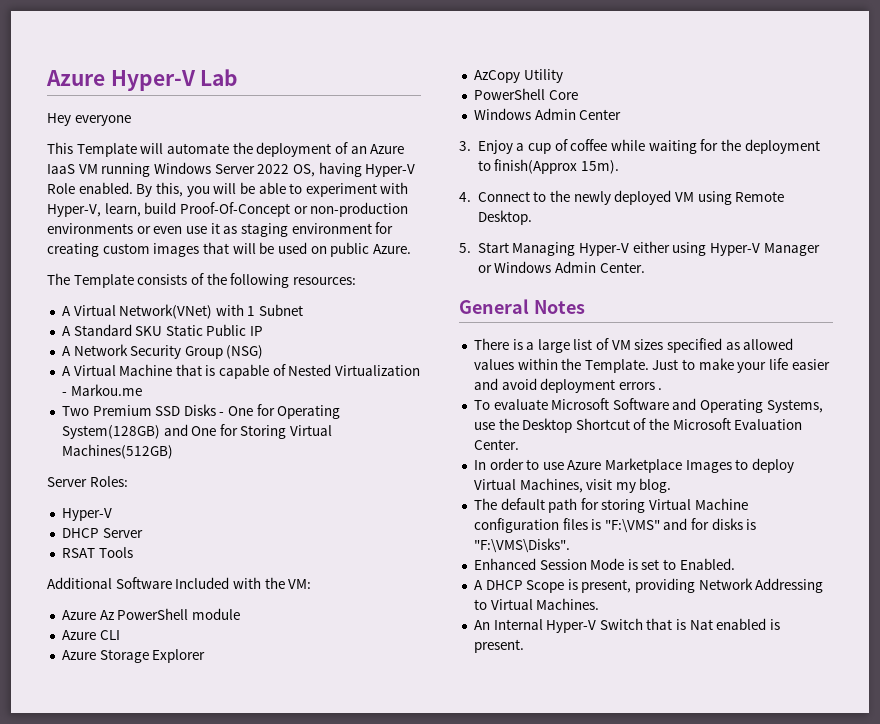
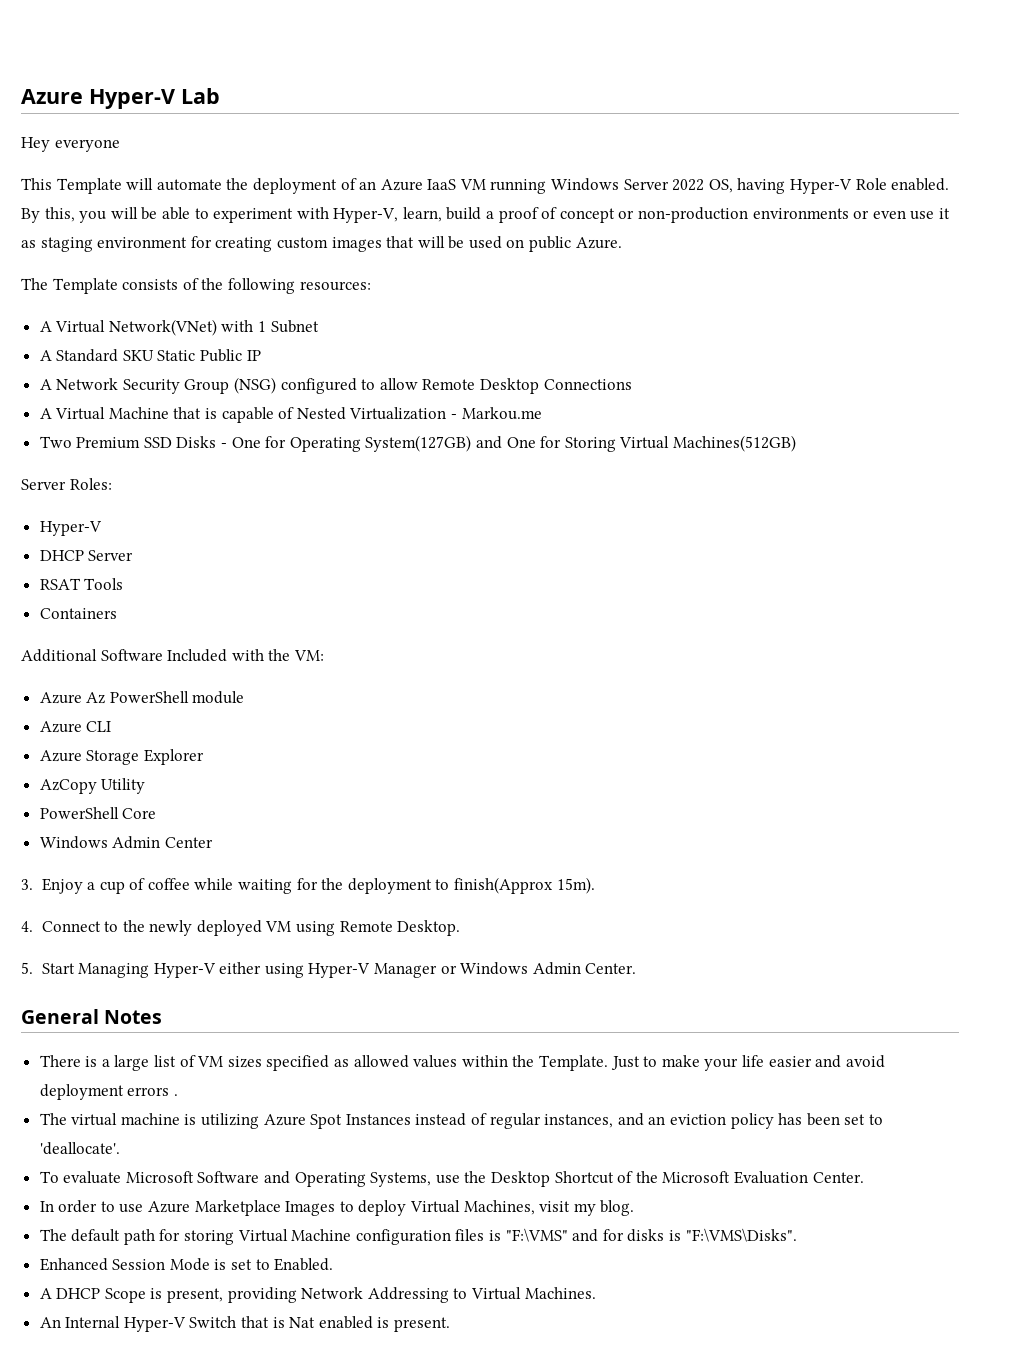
- By this, you will be able to experiment with Hyper-V, learn, build Proof-Of-Concept or non-production environments or even use it as staging environment for creating custom images that will be used on public Azure.
+ By this, you will be able to experiment with Hyper-V, learn, build a proof of concept or non-production environments or even use it as staging environment for creating custom images that will be used on public Azure.
- A Network Security Group (NSG)
+ A Network Security Group (NSG) configured to allow Remote Desktop Connections
- Two Premium SSD Disks - One for Operating System(128GB) and One for Storing Virtual Machines(512GB)
+ Two Premium SSD Disks - One for Operating System(127GB) and One for Storing Virtual Machines(512GB)
+ Containers
+ The virtual machine is utilizing Azure Spot Instances instead of regular instances, and an eviction policy has been set to 'deallocate'.

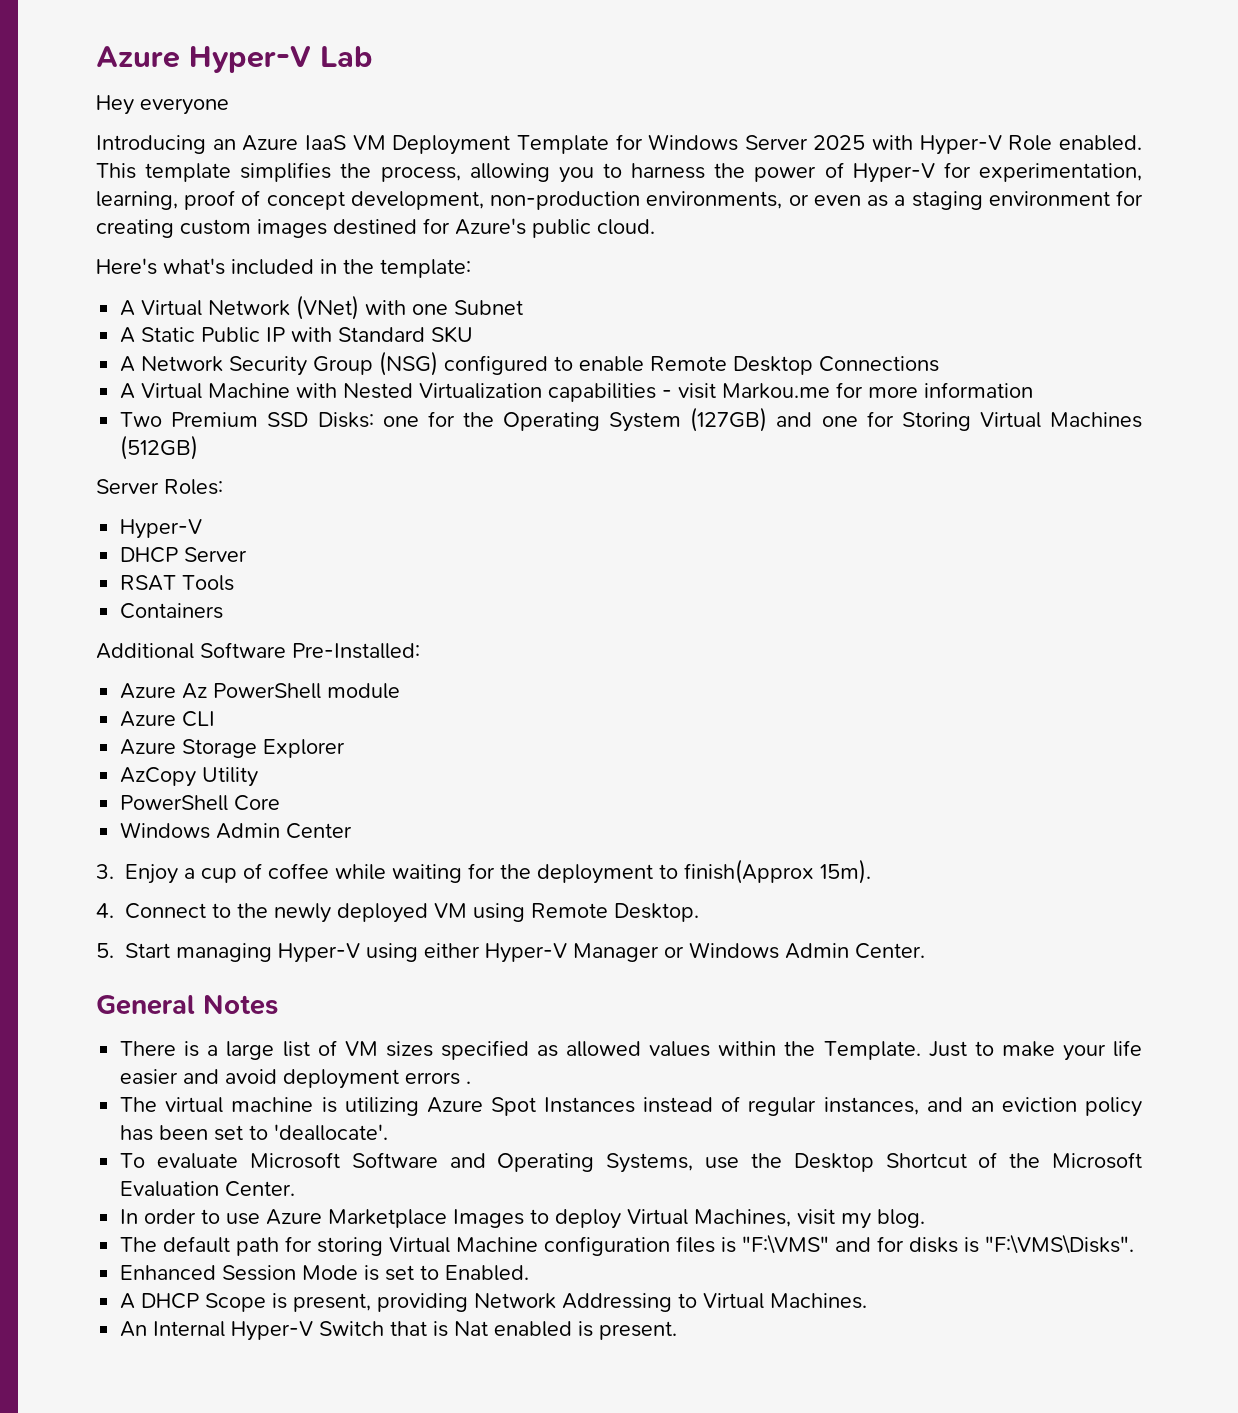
- This Template will automate the deployment of an Azure IaaS VM running Windows Server 2022 OS, having Hyper-V Role enabled. By this, you will be able to experiment with Hyper-V, learn, build a proof of concept or non-production environments or even use it as staging environment for creating custom images that will be used on public Azure.
- The Template consists of the following resources:
- A Virtual Network(VNet) with 1 Subnet
+ Introducing an Azure IaaS VM Deployment Template for Windows Server 2025 with Hyper-V Role enabled. This template simplifies the process, allowing you to harness the power of Hyper-V for experimentation, learning, proof of concept development, non-production environments, or even as a staging environment for creating custom images destined for Azure's public cloud.
+ Here's what's included in the template:
+ A Virtual Network (VNet) with one Subnet
- A Standard SKU Static Public IP
+ A Static Public IP with Standard SKU
- A Network Security Group (NSG) configured to allow Remote Desktop Connections
+ A Network Security Group (NSG) configured to enable Remote Desktop Connections
- A Virtual Machine that is capable of Nested Virtualization - Markou.me
- Two Premium SSD Disks - One for Operating System(127GB) and One for Storing Virtual Machines(512GB)
+ A Virtual Machine with Nested Virtualization capabilities - visit Markou.me for more information
+ Two Premium SSD Disks: one for the Operating System (127GB) and one for Storing Virtual Machines (512GB)
- Additional Software Included with the VM:
+ Additional Software Pre-Installed:
- 5. Start Managing Hyper-V either using Hyper-V Manager or Windows Admin Center.
+ 5. Start managing Hyper-V using either Hyper-V Manager or Windows Admin Center.

